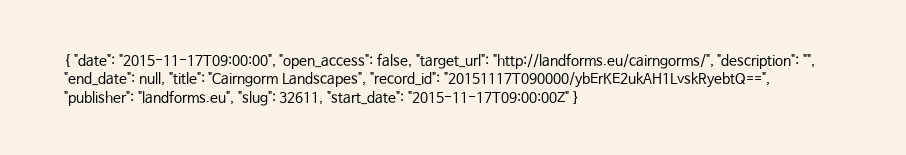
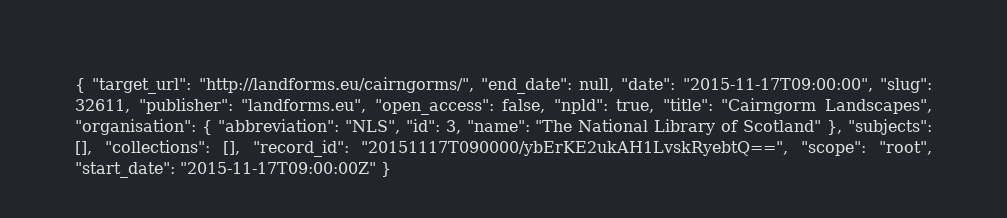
- { "date": "2015-11-17T09:00:00", "open_access": false, "target_url": "http://landforms.eu/cairngorms/", "description": "", "end_date": null, "title": "Cairngorm Landscapes", "record_id": "20151117T090000/ybErKE2ukAH1LvskRyebtQ==", "publisher": "landforms.eu", "slug": 32611, "start_date": "2015-11-17T09:00:00Z" }
+ { "target_url": "http://landforms.eu/cairngorms/", "end_date": null, "date": "2015-11-17T09:00:00", "slug": 32611, "publisher": "landforms.eu", "open_access": false, "npld": true, "title": "Cairngorm Landscapes", "organisation": { "abbreviation": "NLS", "id": 3, "name": "The National Library of Scotland" }, "subjects": [], "collections": [], "record_id": "20151117T090000/ybErKE2ukAH1LvskRyebtQ==", "scope": "root", "start_date": "2015-11-17T09:00:00Z" }

